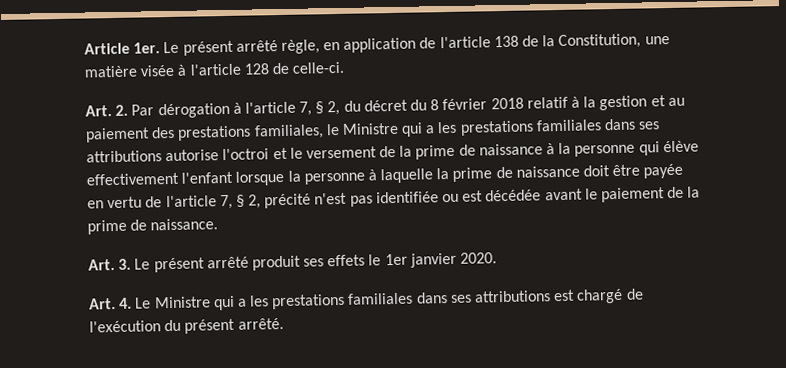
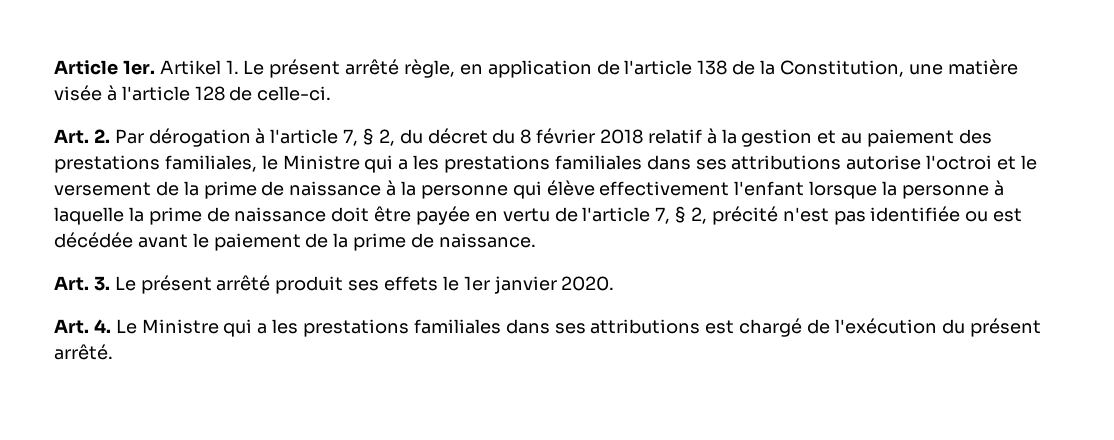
- Le présent arrêté règle, en application de l'article 138 de la Constitution, une matière visée à l'article 128 de celle-ci.
+ Artikel 1. Le présent arrêté règle, en application de l'article 138 de la Constitution, une matière visée à l'article 128 de celle-ci.

